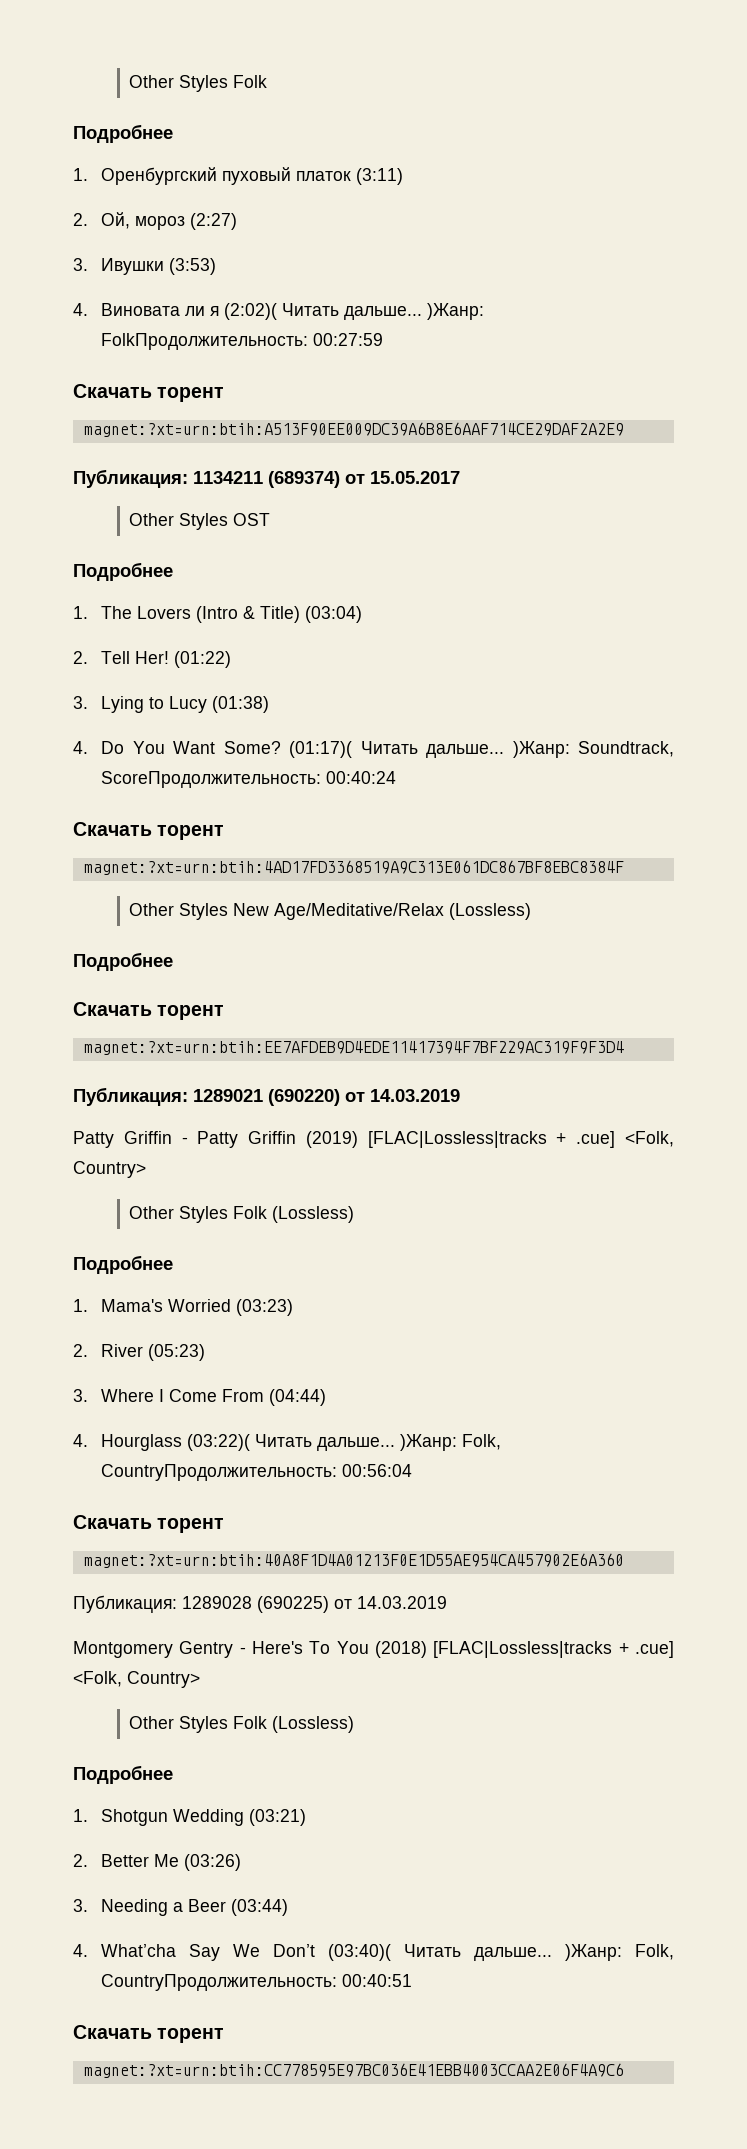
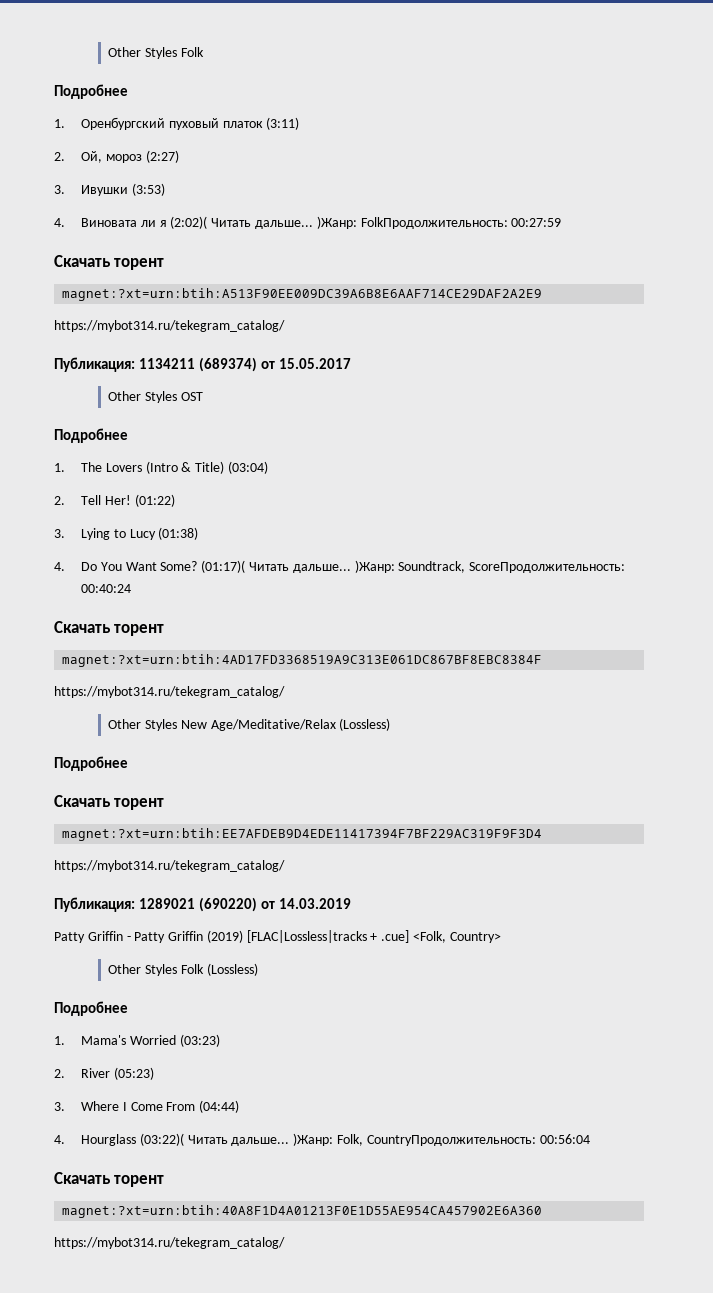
  magnet:?xt=urn:btih:A513F90EE009DC39A6B8E6AAF714CE29DAF2A2E9
+ https://mybot314.ru/tekegram_catalog/
  magnet:?xt=urn:btih:4AD17FD3368519A9C313E061DC867BF8EBC8384F
+ https://mybot314.ru/tekegram_catalog/
  magnet:?xt=urn:btih:EE7AFDEB9D4EDE11417394F7BF229AC319F9F3D4
+ https://mybot314.ru/tekegram_catalog/
  magnet:?xt=urn:btih:40A8F1D4A01213F0E1D55AE954CA457902E6A360
- Публикация: 1289028 (690225) от 14.03.2019
- Montgomery Gentry - Here's To You (2018) [FLAC|Lossless|tracks + .cue] <Folk, Country>
- Other Styles Folk (Lossless)
- Подробнее
- 1. Shotgun Wedding (03:21)
- 2. Better Me (03:26)
- 3. Needing a Beer (03:44)
- 4. What’cha Say We Don’t (03:40)( Читать дальше... )Жанр: Folk, CountryПродолжительность: 00:40:51
- Скачать торент
- magnet:?xt=urn:btih:CC778595E97BC036E41EBB4003CCAA2E06F4A9C6
+ https://mybot314.ru/tekegram_catalog/

